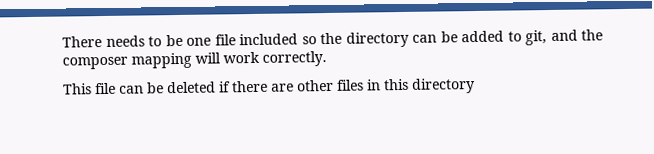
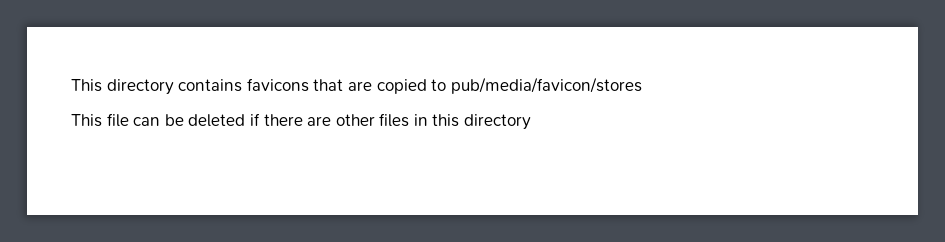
- There needs to be one file included so the directory can be added to git, and the composer mapping will work correctly.
+ This directory contains favicons that are copied to pub/media/favicon/stores

